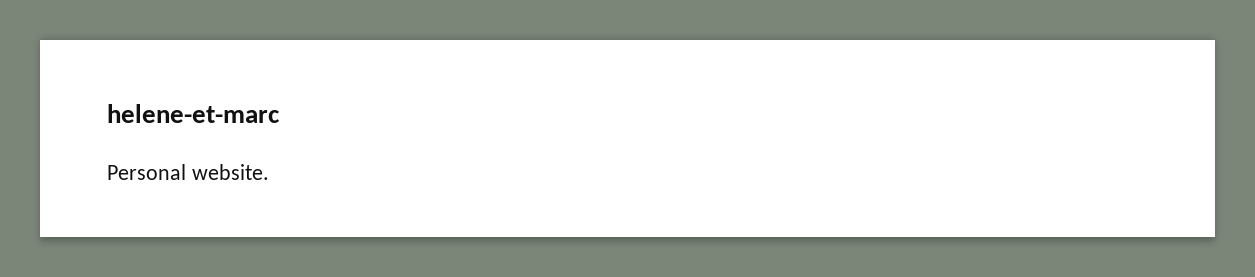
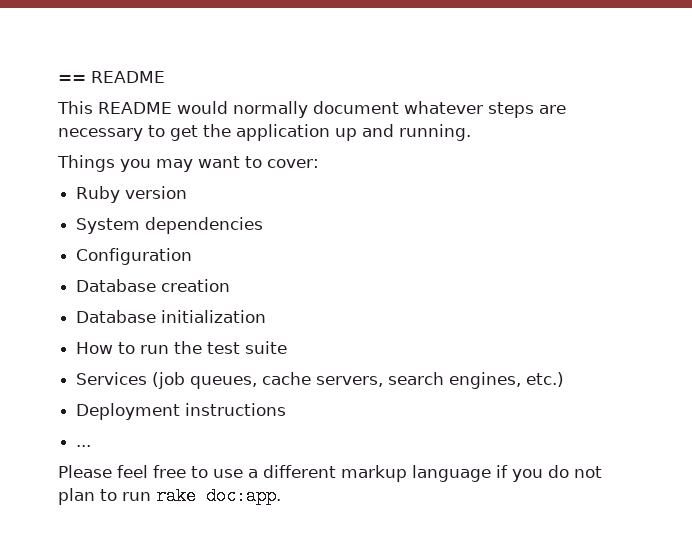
- helene-et-marc
- Personal website.
+ == README
+ This README would normally document whatever steps are necessary to get the application up and running.
+ Things you may want to cover:
+ Ruby version
+ System dependencies
+ Configuration
+ Database creation
+ Database initialization
+ How to run the test suite
+ Services (job queues, cache servers, search engines, etc.)
+ Deployment instructions
+ ...
+ Please feel free to use a different markup language if you do not plan to run rake doc:app.

